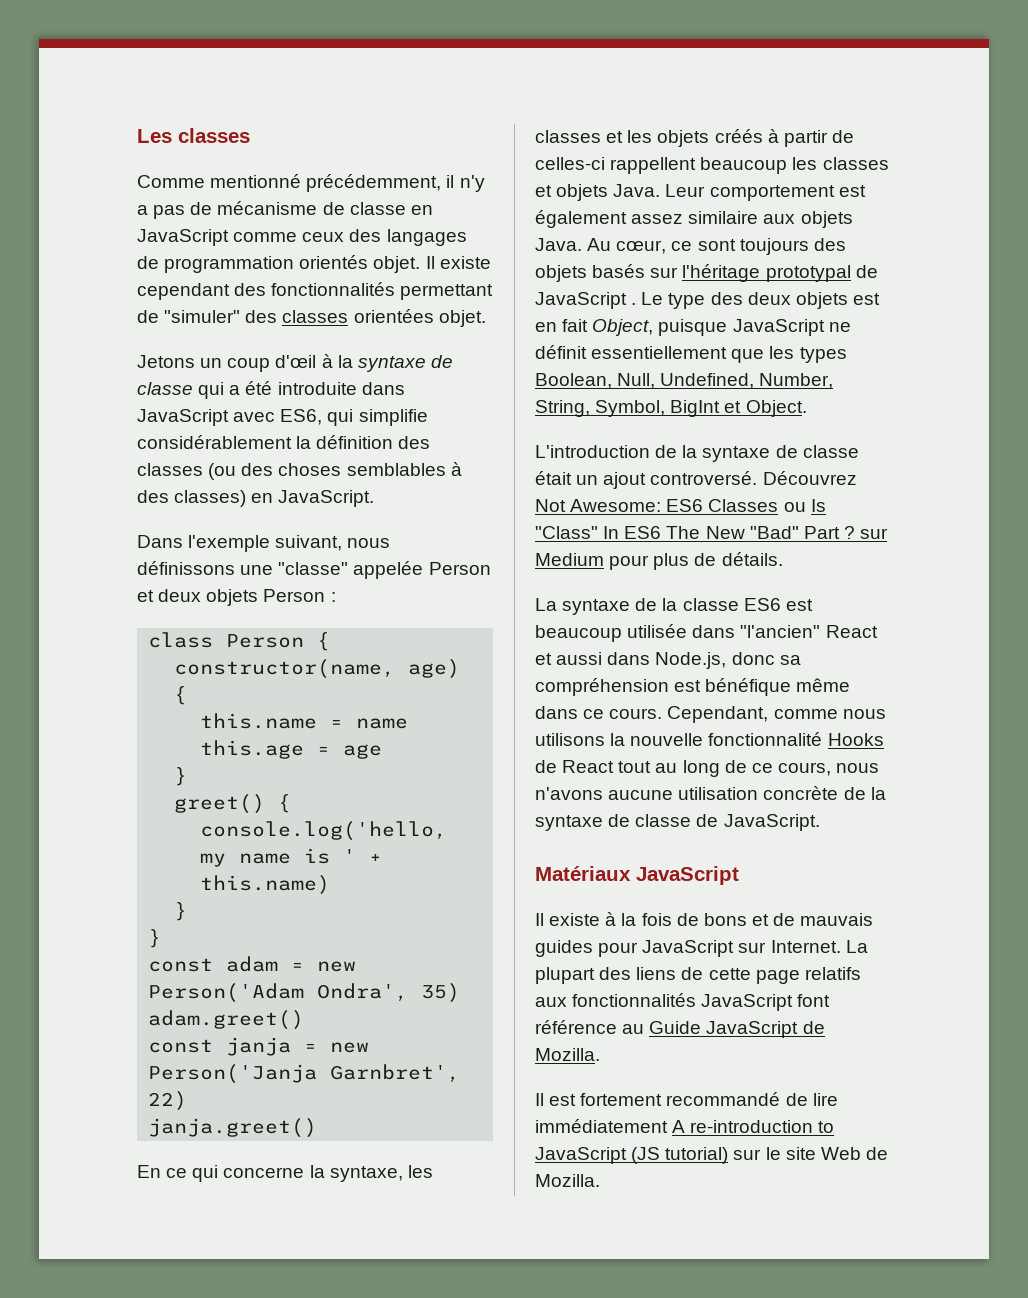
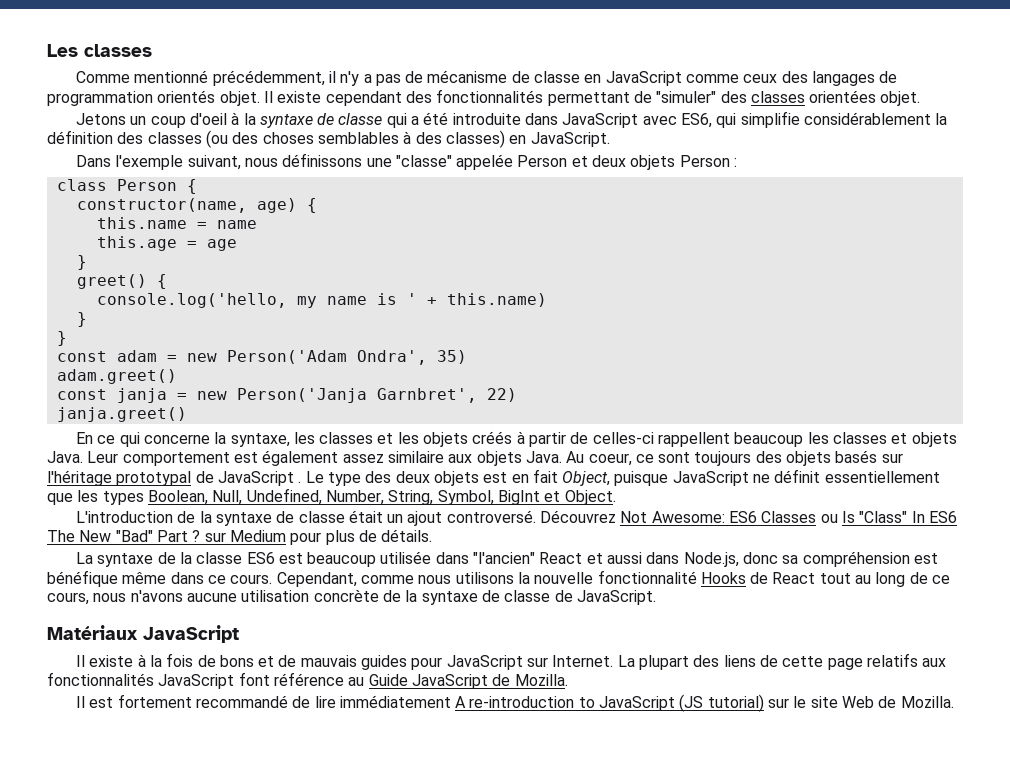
- Jetons un coup d'œil à la syntaxe de classe qui a été introduite dans JavaScript avec ES6, qui simplifie considérablement la définition des classes (ou des choses semblables à des classes) en JavaScript.
+ Jetons un coup d'oeil à la syntaxe de classe qui a été introduite dans JavaScript avec ES6, qui simplifie considérablement la définition des classes (ou des choses semblables à des classes) en JavaScript.
- Au cœur, ce sont toujours des objets basés sur l'héritage prototypal de JavaScript .
+ Au coeur, ce sont toujours des objets basés sur l'héritage prototypal de JavaScript .

